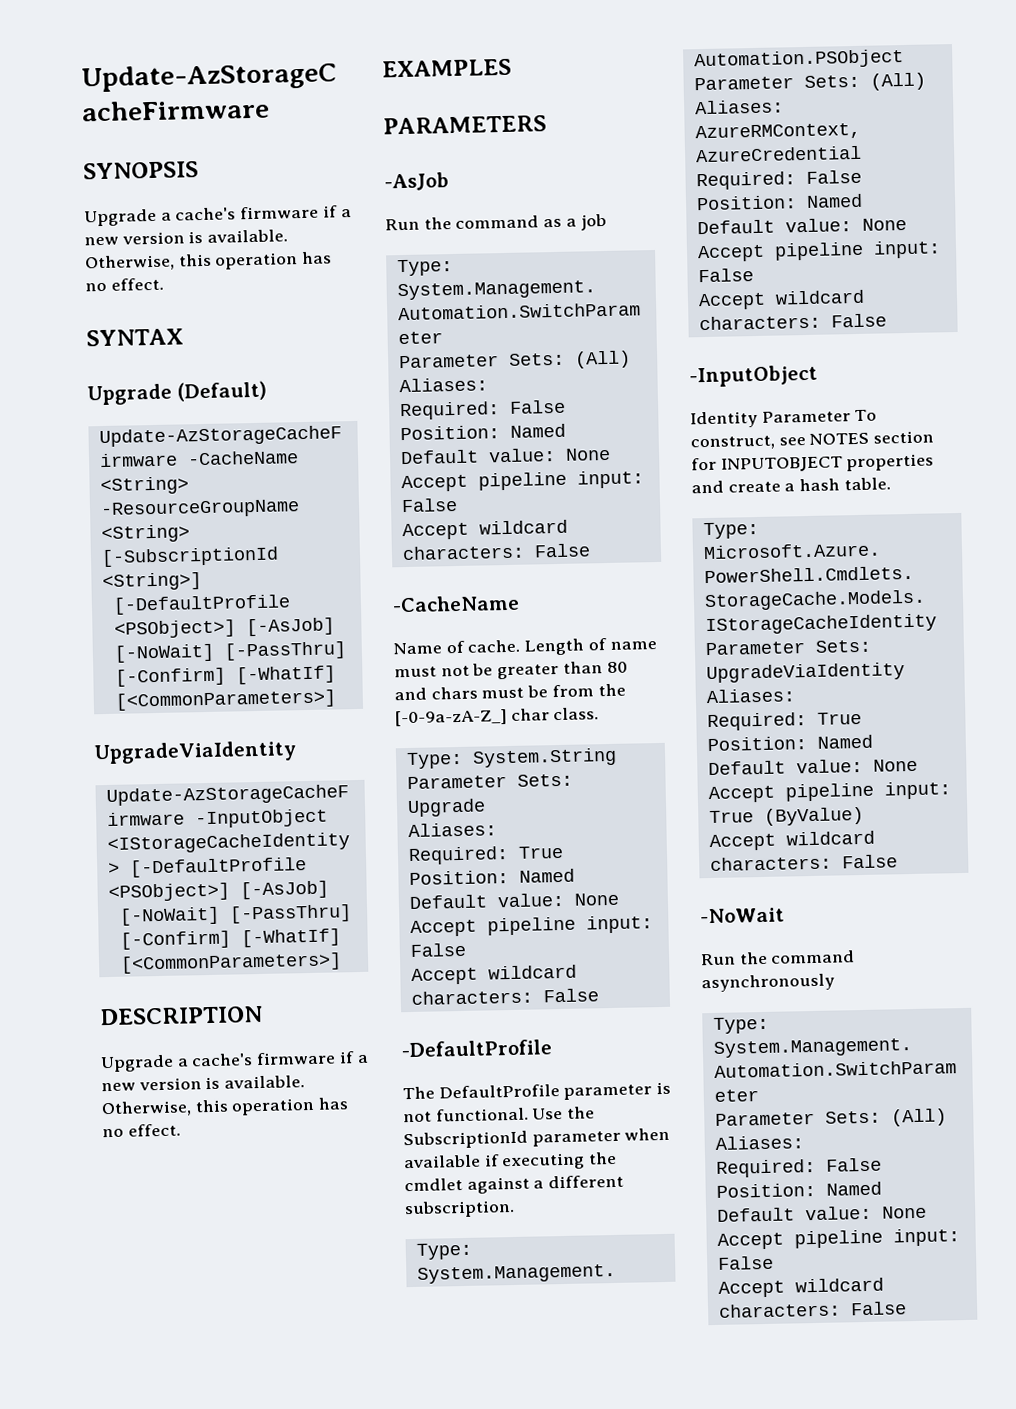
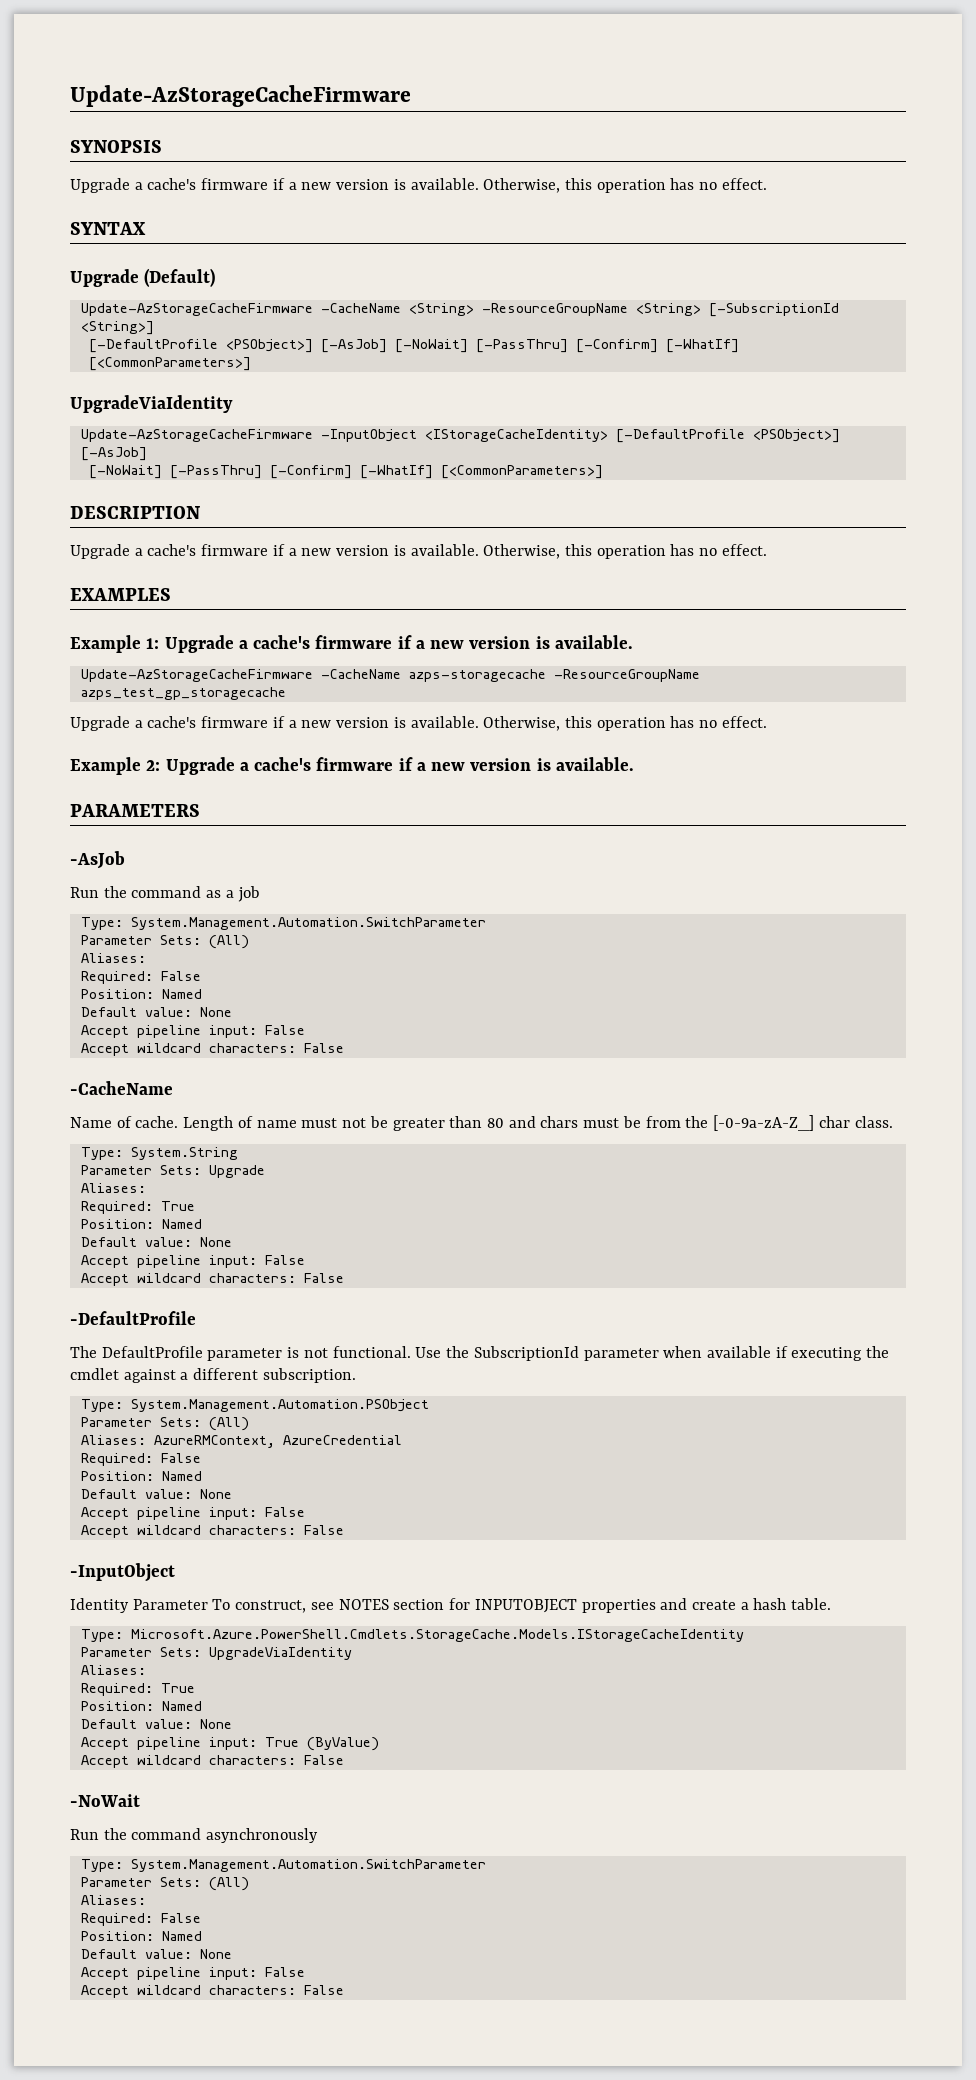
+ Example 1: Upgrade a cache's firmware if a new version is available.
+ Update-AzStorageCacheFirmware -CacheName azps-storagecache -ResourceGroupName azps_test_gp_storagecache
+ Upgrade a cache's firmware if a new version is available. Otherwise, this operation has no effect.
+ Example 2: Upgrade a cache's firmware if a new version is available.

